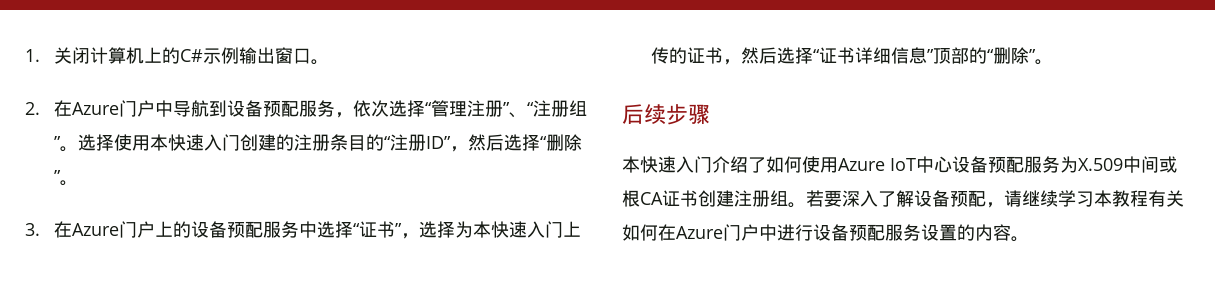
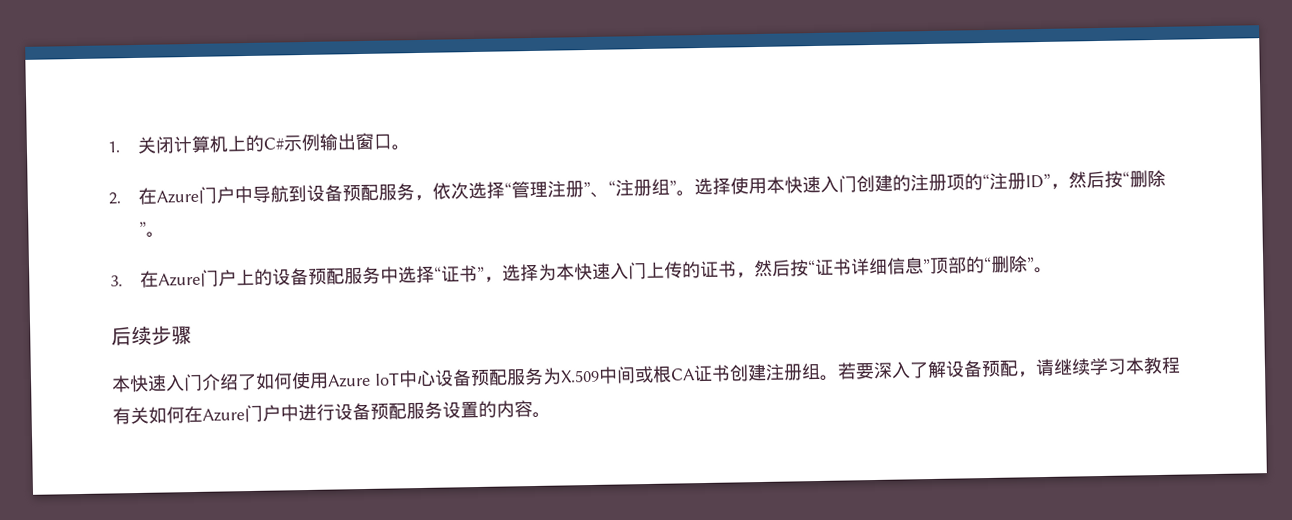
- 选择使用本快速入门创建的注册条目的“注册ID”，然后选择“删除”。
+ 选择使用本快速入门创建的注册项的“注册ID”，然后按“删除”。
- 3.在Azure门户上的设备预配服务中选择“证书”，选择为本快速入门上传的证书，然后选择“证书详细信息”顶部的“删除”。
+ 3.在Azure门户上的设备预配服务中选择“证书”，选择为本快速入门上传的证书，然后按“证书详细信息”顶部的“删除”。

